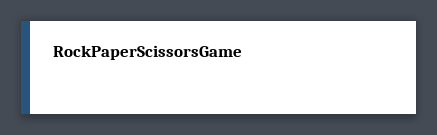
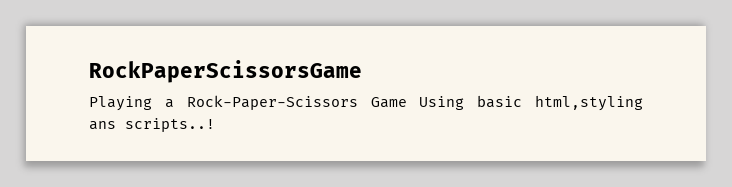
+ Playing a Rock-Paper-Scissors Game Using basic html,styling ans scripts..!

